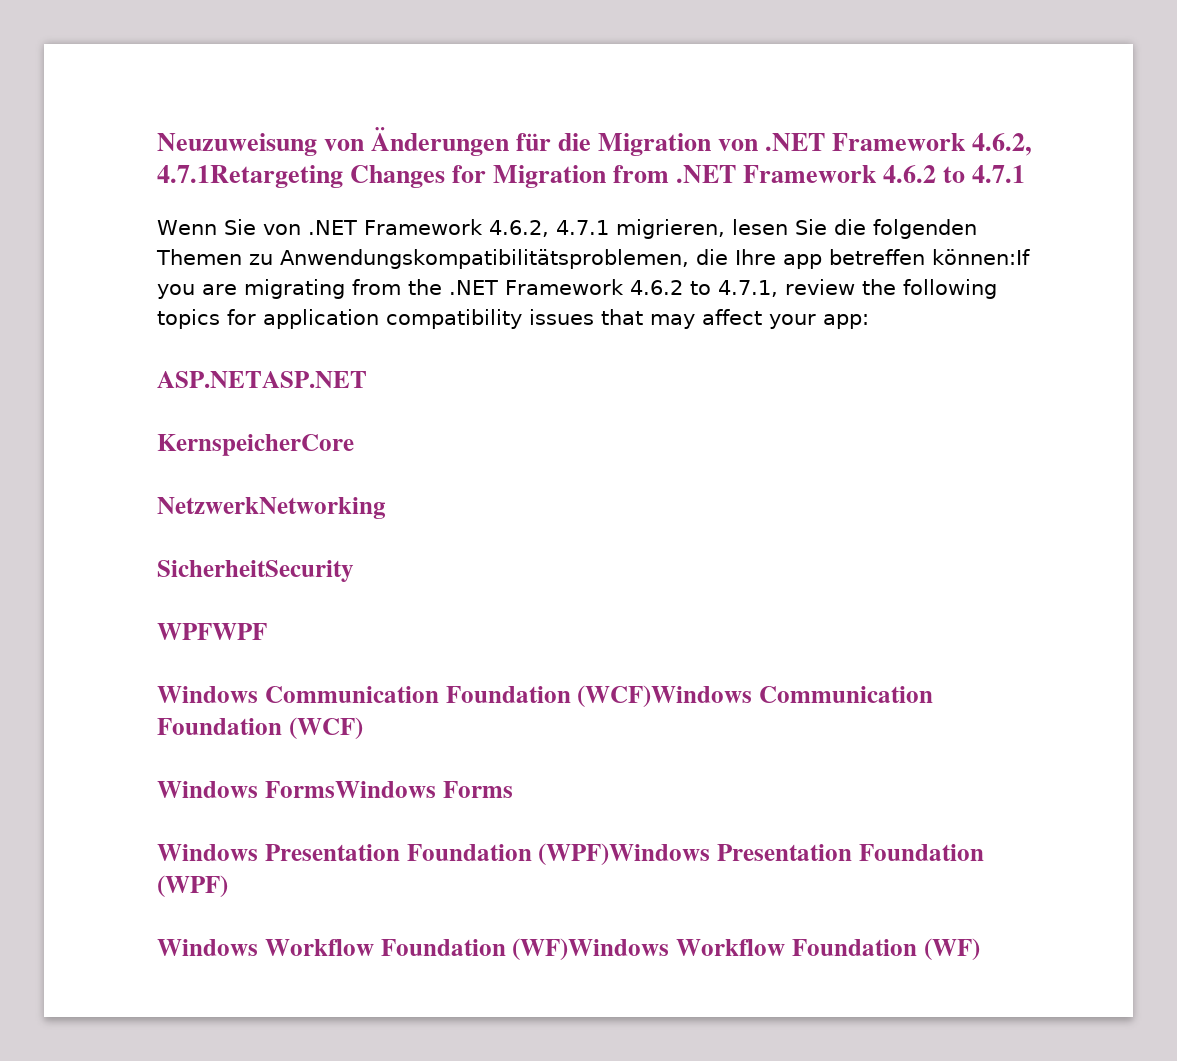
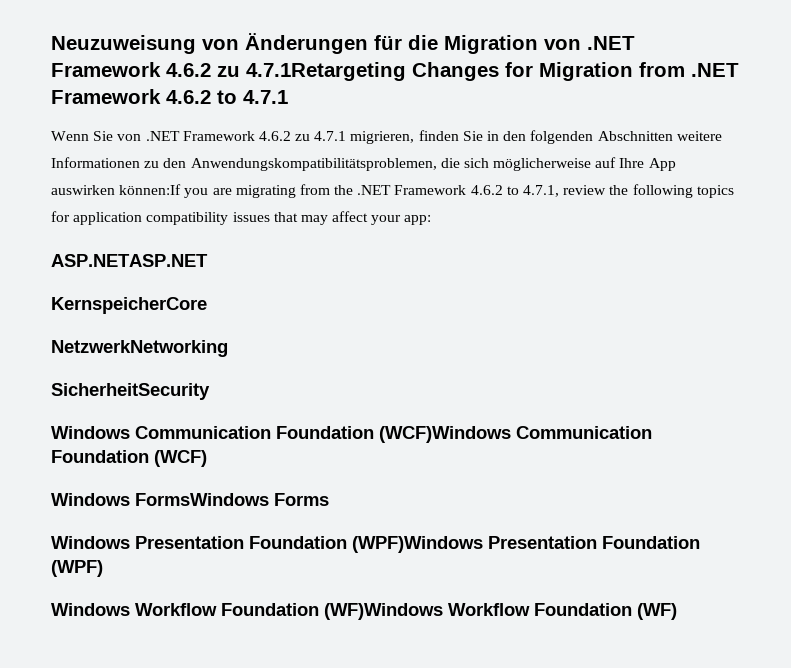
- Neuzuweisung von Änderungen für die Migration von .NET Framework 4.6.2, 4.7.1Retargeting Changes for Migration from .NET Framework 4.6.2 to 4.7.1
+ Neuzuweisung von Änderungen für die Migration von .NET Framework 4.6.2 zu 4.7.1Retargeting Changes for Migration from .NET Framework 4.6.2 to 4.7.1
- Wenn Sie von .NET Framework 4.6.2, 4.7.1 migrieren, lesen Sie die folgenden Themen zu Anwendungskompatibilitätsproblemen, die Ihre app betreffen können:If you are migrating from the .NET Framework 4.6.2 to 4.7.1, review the following topics for application compatibility issues that may affect your app:
+ Wenn Sie von .NET Framework 4.6.2 zu 4.7.1 migrieren, finden Sie in den folgenden Abschnitten weitere Informationen zu den Anwendungskompatibilitätsproblemen, die sich möglicherweise auf Ihre App auswirken können:If you are migrating from the .NET Framework 4.6.2 to 4.7.1, review the following topics for application compatibility issues that may affect your app:
- WPFWPF

